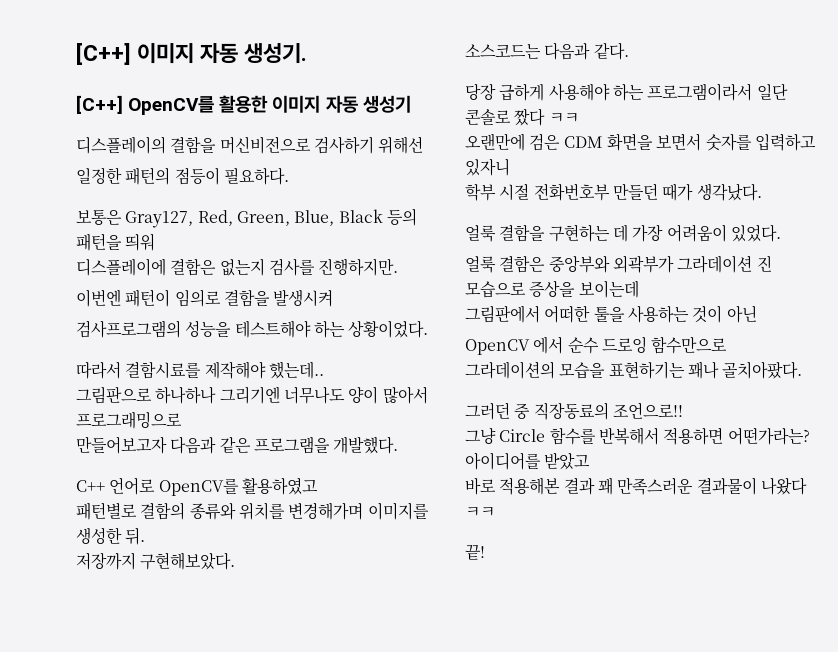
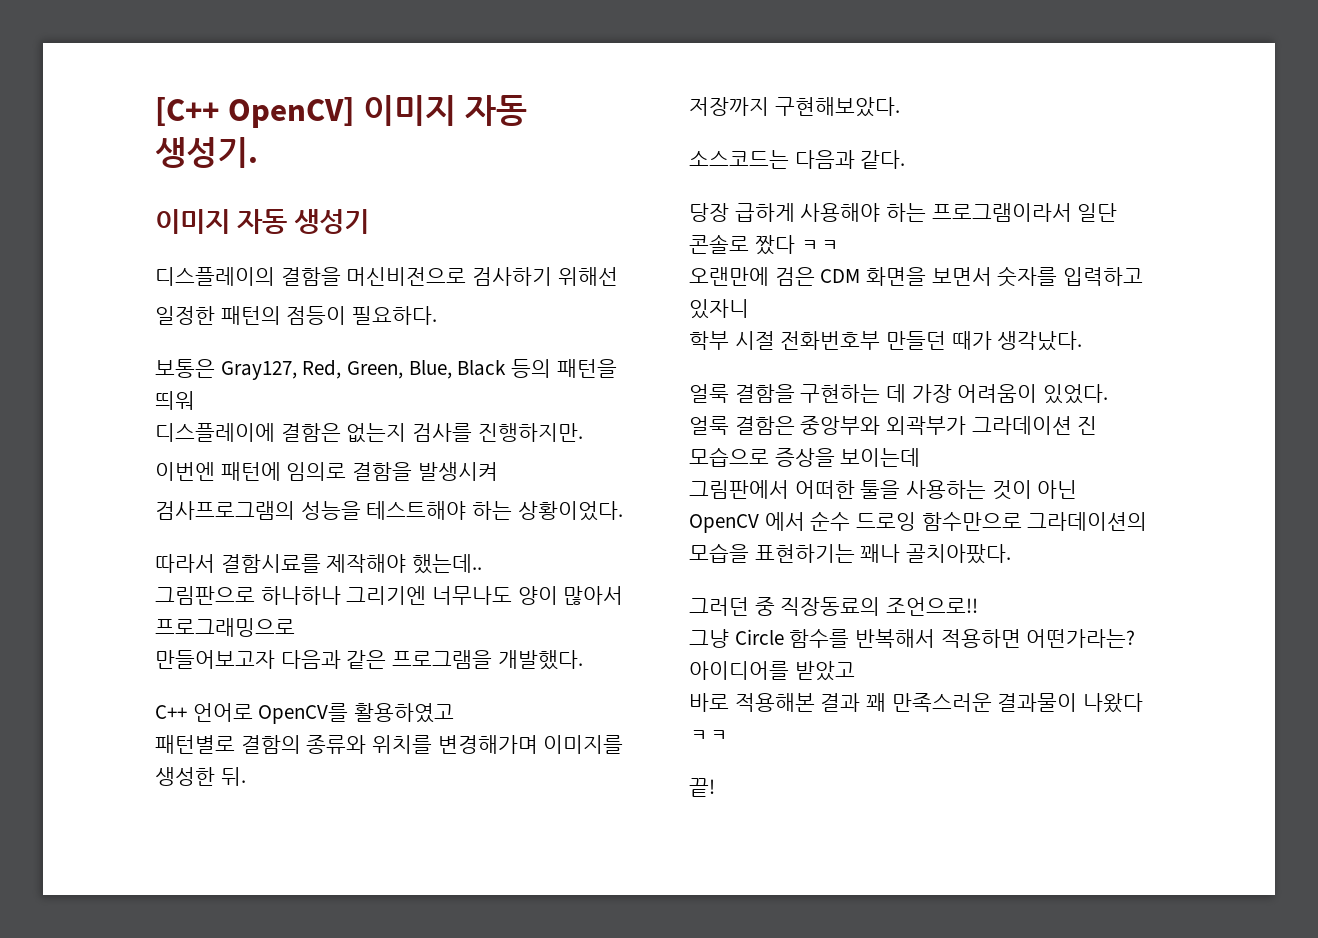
- [C++] 이미지 자동 생성기.
+ [C++ OpenCV] 이미지 자동 생성기.
- [C++] OpenCV를 활용한 이미지 자동 생성기
+ 이미지 자동 생성기
- 이번엔 패턴이 임의로 결함을 발생시켜
+ 이번엔 패턴에 임의로 결함을 발생시켜

